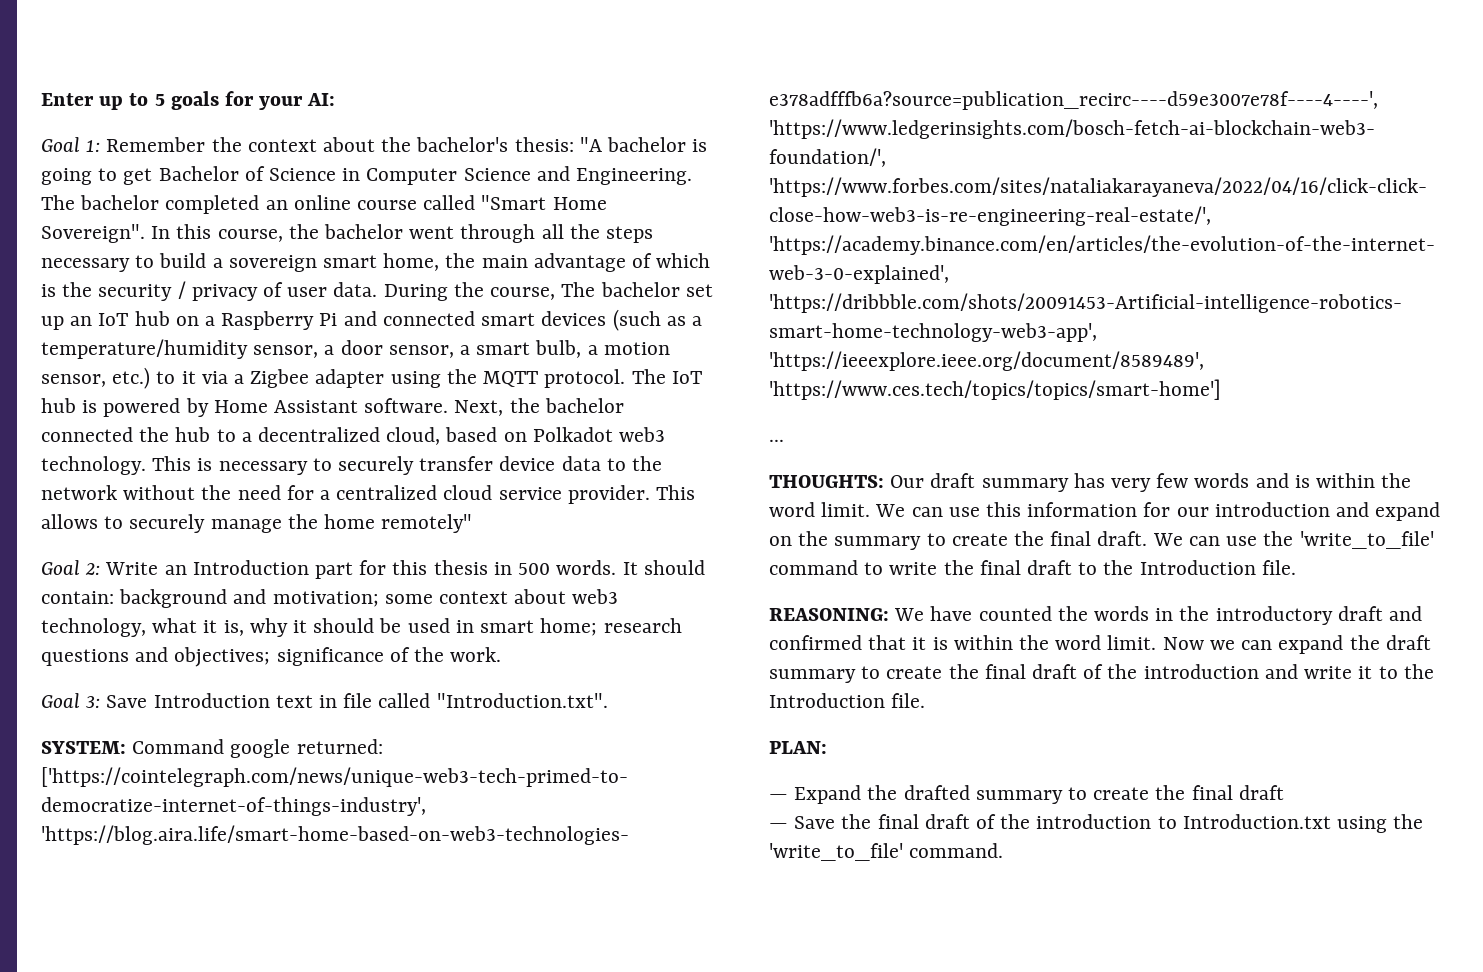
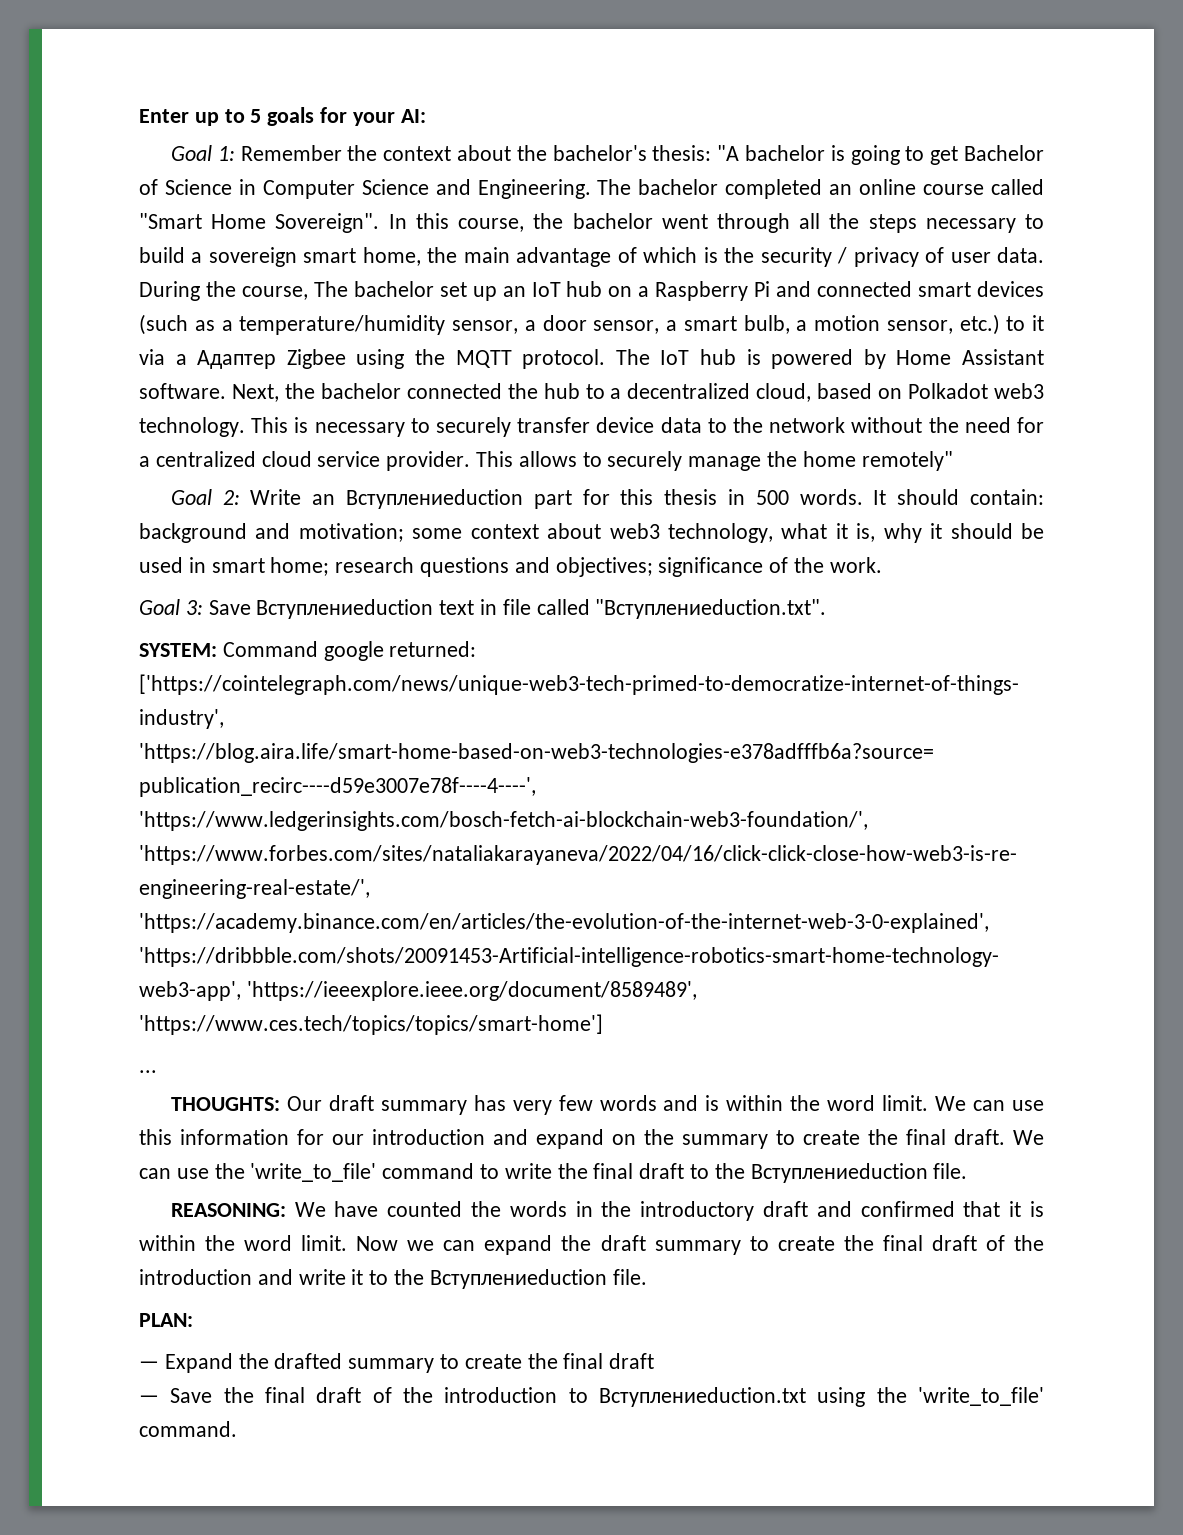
- During the course, The bachelor set up an IoT hub on a Raspberry Pi and connected smart devices (such as a temperature/humidity sensor, a door sensor, a smart bulb, a motion sensor, etc.) to it via a Zigbee adapter using the MQTT protocol.
+ During the course, The bachelor set up an IoT hub on a Raspberry Pi and connected smart devices (such as a temperature/humidity sensor, a door sensor, a smart bulb, a motion sensor, etc.) to it via a Адаптер Zigbee using the MQTT protocol.
- Goal 2: Write an Introduction part for this thesis in 500 words.
+ Goal 2: Write an Вступлениеduction part for this thesis in 500 words.
- Goal 3: Save Introduction text in file called "Introduction.txt".
+ Goal 3: Save Вступлениеduction text in file called "Вступлениеduction.txt".
- We can use the 'write_to_file' command to write the final draft to the Introduction file.
+ We can use the 'write_to_file' command to write the final draft to the Вступлениеduction file.
- Now we can expand the draft summary to create the final draft of the introduction and write it to the Introduction file.
+ Now we can expand the draft summary to create the final draft of the introduction and write it to the Вступлениеduction file.
- — Save the final draft of the introduction to Introduction.txt using the 'write_to_file' command.
+ — Save the final draft of the introduction to Вступлениеduction.txt using the 'write_to_file' command.

